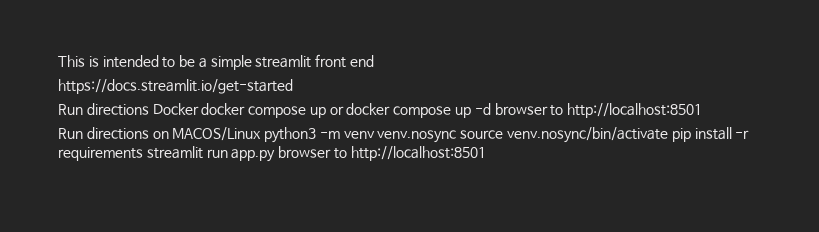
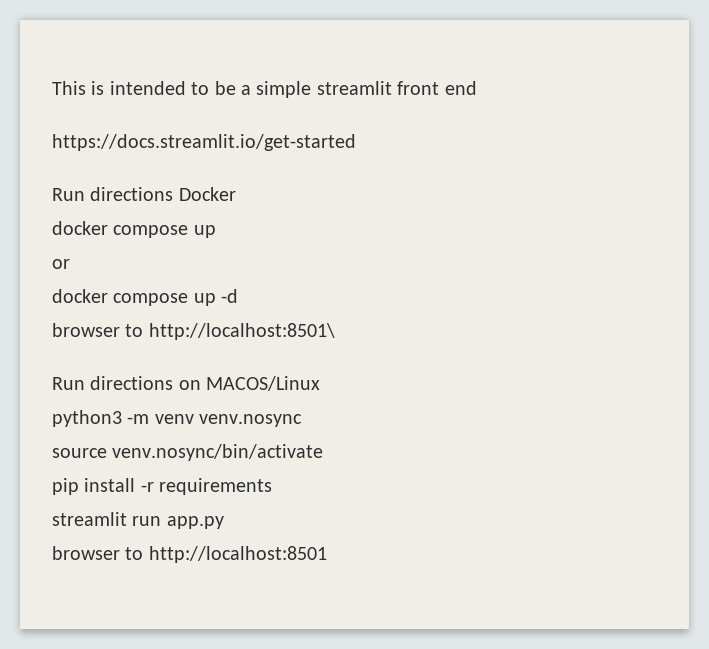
- Run directions Docker docker compose up or docker compose up -d browser to http://localhost:8501
+ Run directions Docker
+ docker compose up
+ or
+ docker compose up -d
+ browser to http://localhost:8501\
- Run directions on MACOS/Linux python3 -m venv venv.nosync source venv.nosync/bin/activate pip install -r requirements streamlit run app.py browser to http://localhost:8501
+ Run directions on MACOS/Linux
+ python3 -m venv venv.nosync
+ source venv.nosync/bin/activate
+ pip install -r requirements
+ streamlit run app.py
+ browser to http://localhost:8501

